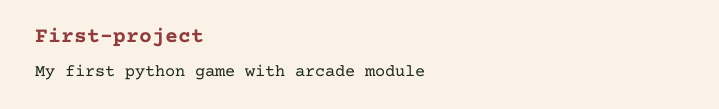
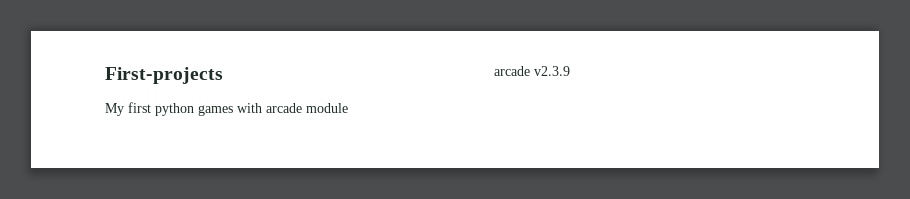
- First-project
+ First-projects
- My first python game with arcade module
+ My first python games with arcade module
+ arcade v2.3.9

